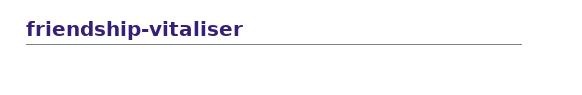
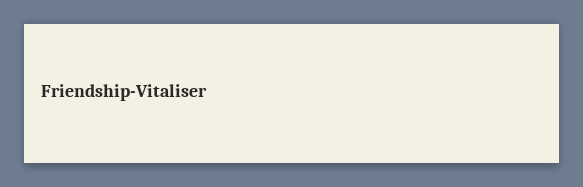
- friendship-vitaliser
+ Friendship-Vitaliser

